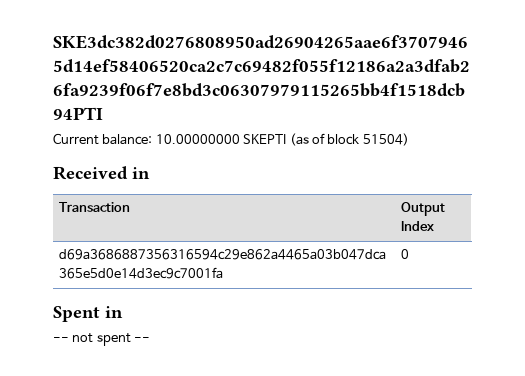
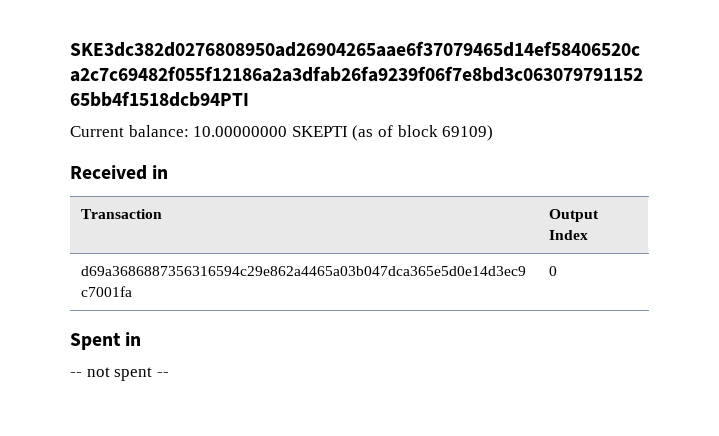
- Current balance: 10.00000000 SKEPTI (as of block 51504)
+ Current balance: 10.00000000 SKEPTI (as of block 69109)

